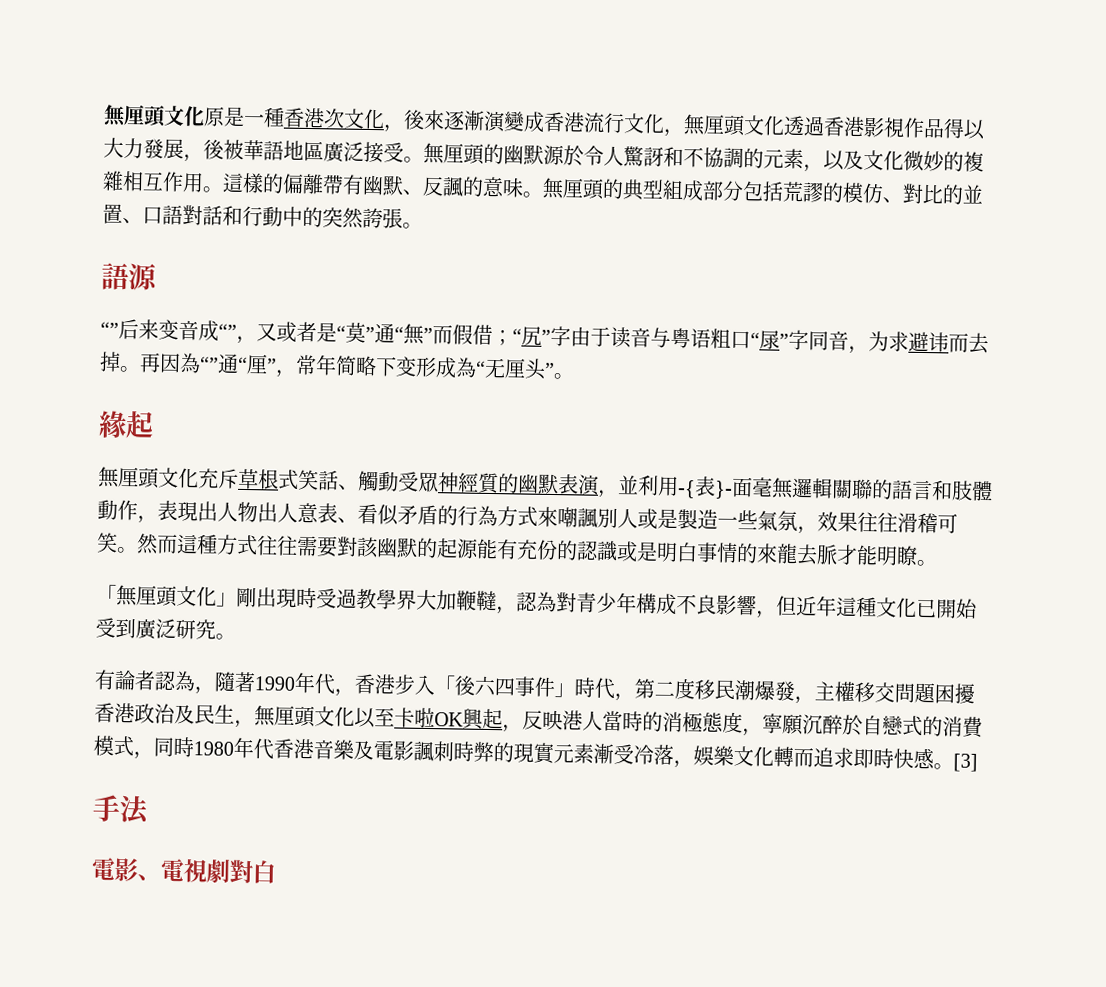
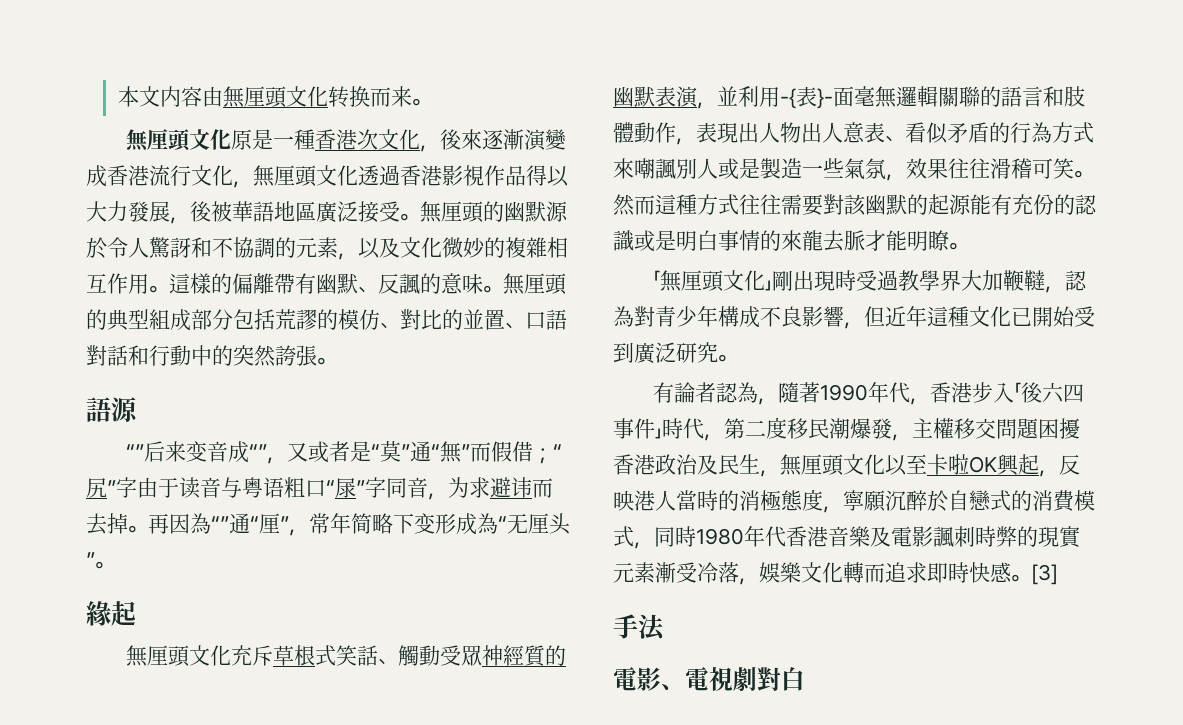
+ 本文内容由無厘頭文化转换而来。

